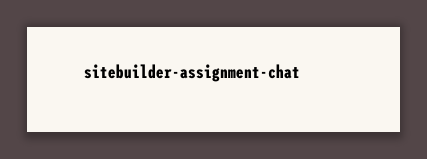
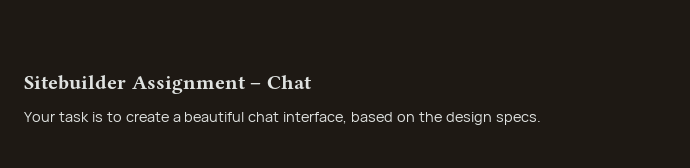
- sitebuilder-assignment-chat
+ Sitebuilder Assignment – Chat
+ Your task is to create a beautiful chat interface, based on the design specs.

